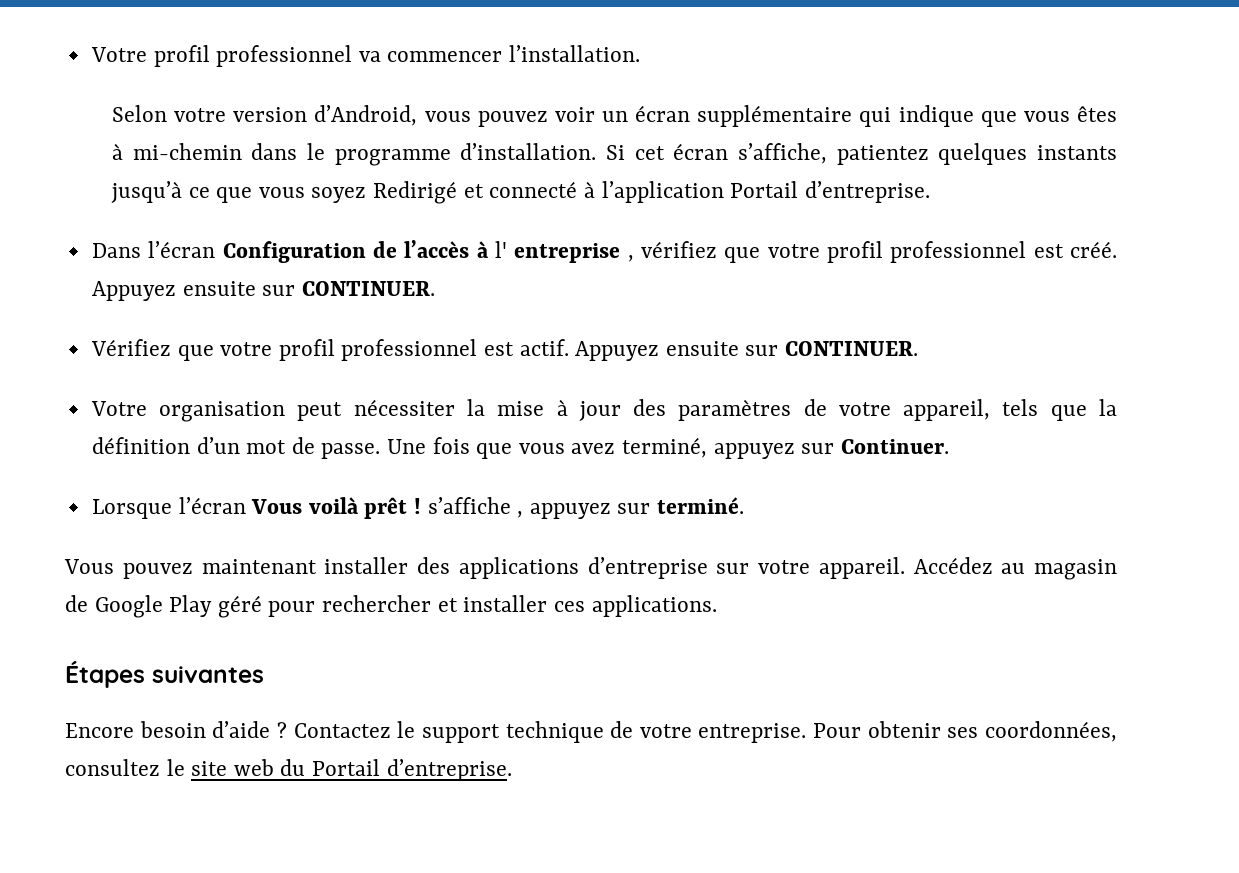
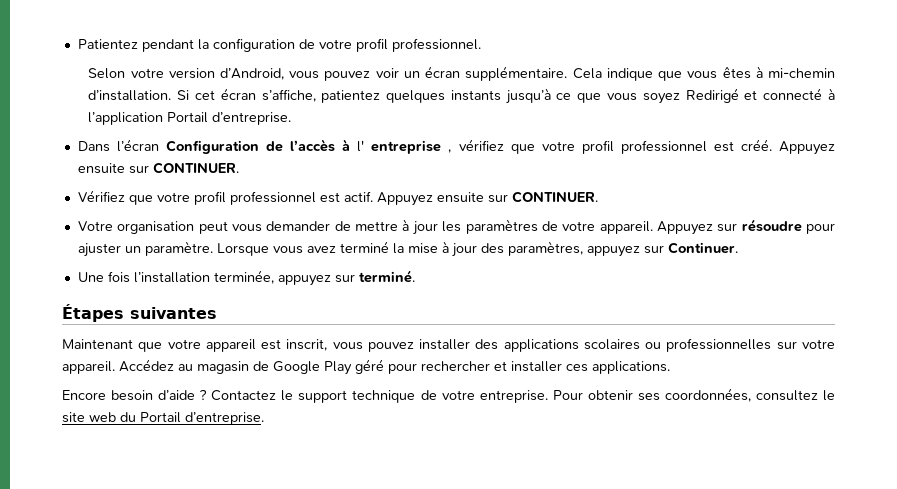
- Votre profil professionnel va commencer l’installation.
+ Patientez pendant la configuration de votre profil professionnel.
- Selon votre version d’Android, vous pouvez voir un écran supplémentaire qui indique que vous êtes à mi-chemin dans le programme d’installation.
+ Selon votre version d’Android, vous pouvez voir un écran supplémentaire. Cela indique que vous êtes à mi-chemin d’installation.
- Votre organisation peut nécessiter la mise à jour des paramètres de votre appareil, tels que la définition d’un mot de passe. Une fois que vous avez terminé, appuyez sur Continuer.
- Lorsque l’écran Vous voilà prêt ! s’affiche , appuyez sur terminé.
- Vous pouvez maintenant installer des applications d’entreprise sur votre appareil.
+ Votre organisation peut vous demander de mettre à jour les paramètres de votre appareil. Appuyez sur résoudre pour ajuster un paramètre. Lorsque vous avez terminé la mise à jour des paramètres, appuyez sur Continuer.
+ Une fois l’installation terminée, appuyez sur terminé.
+ Étapes suivantes
+ Maintenant que votre appareil est inscrit, vous pouvez installer des applications scolaires ou professionnelles sur votre appareil.
- Étapes suivantes

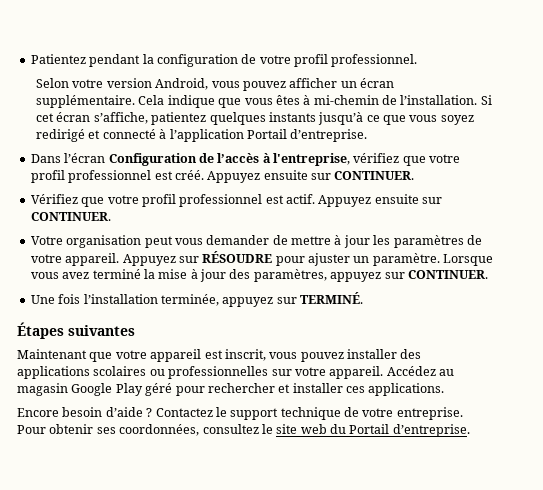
- Selon votre version d’Android, vous pouvez voir un écran supplémentaire.
+ Selon votre version Android, vous pouvez afficher un écran supplémentaire.
- Cela indique que vous êtes à mi-chemin d’installation.
+ Cela indique que vous êtes à mi-chemin de l’installation.
- Si cet écran s’affiche, patientez quelques instants jusqu’à ce que vous soyez Redirigé et connecté à l’application Portail d’entreprise.
+ Si cet écran s’affiche, patientez quelques instants jusqu’à ce que vous soyez redirigé et connecté à l’application Portail d’entreprise.
- Dans l’écran Configuration de l’accès à l' entreprise , vérifiez que votre profil professionnel est créé.
+ Dans l’écran Configuration de l’accès à l'entreprise, vérifiez que votre profil professionnel est créé.
- Appuyez sur résoudre pour ajuster un paramètre.
+ Appuyez sur RÉSOUDRE pour ajuster un paramètre.
- Lorsque vous avez terminé la mise à jour des paramètres, appuyez sur Continuer.
+ Lorsque vous avez terminé la mise à jour des paramètres, appuyez sur CONTINUER.
- Une fois l’installation terminée, appuyez sur terminé.
+ Une fois l’installation terminée, appuyez sur TERMINÉ.
- Accédez au magasin de Google Play géré pour rechercher et installer ces applications.
+ Accédez au magasin Google Play géré pour rechercher et installer ces applications.

